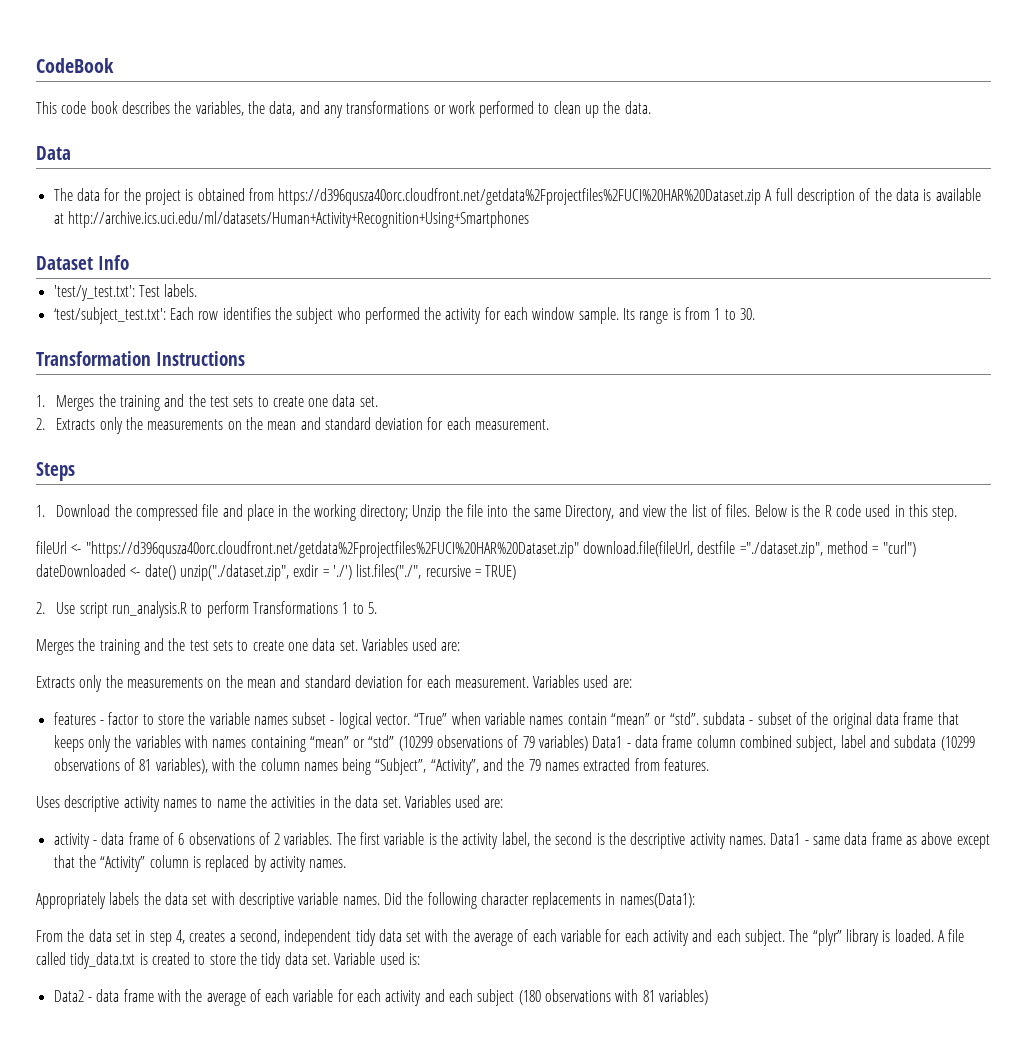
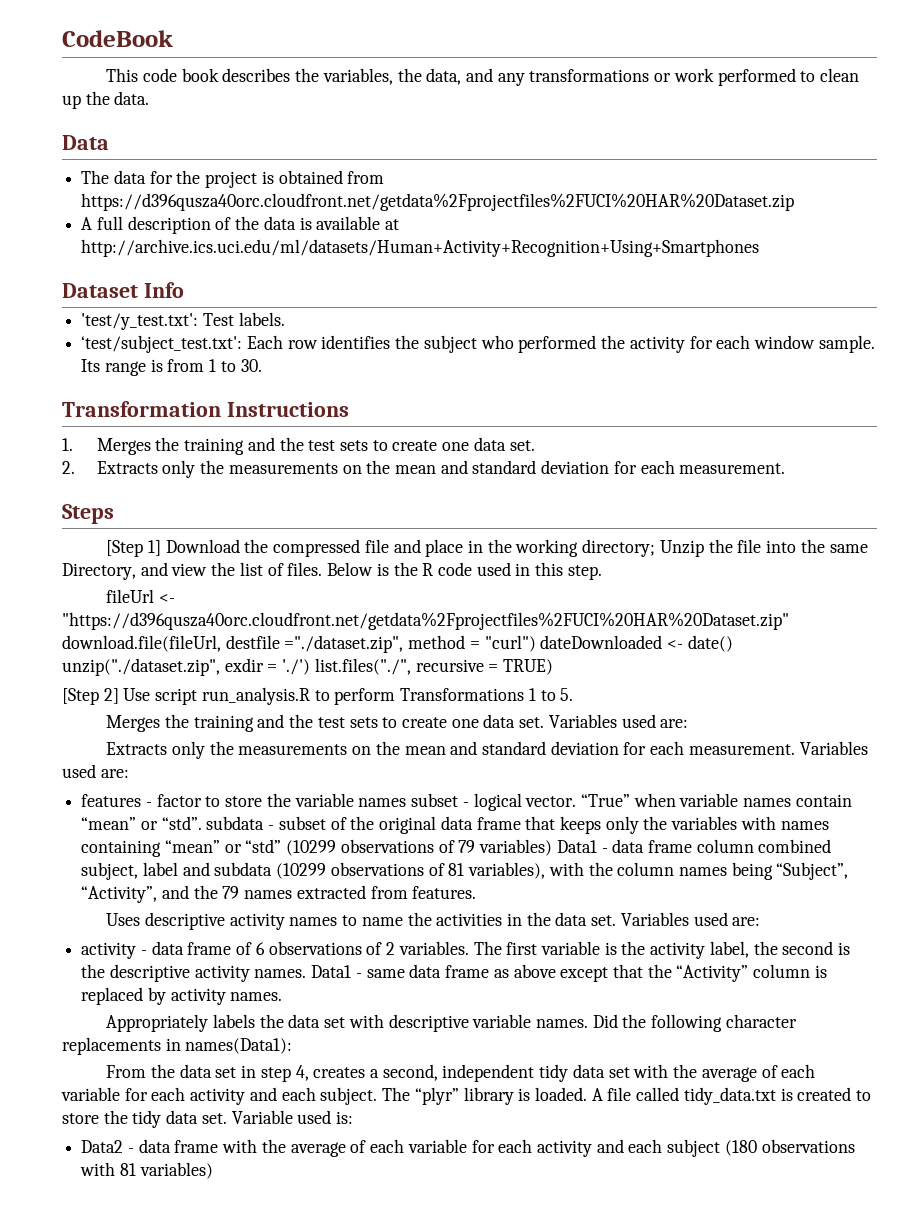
- The data for the project is obtained from https://d396qusza40orc.cloudfront.net/getdata%2Fprojectfiles%2FUCI%20HAR%20Dataset.zip A full description of the data is available at http://archive.ics.uci.edu/ml/datasets/Human+Activity+Recognition+Using+Smartphones
+ The data for the project is obtained from https://d396qusza40orc.cloudfront.net/getdata%2Fprojectfiles%2FUCI%20HAR%20Dataset.zip
+ A full description of the data is available at http://archive.ics.uci.edu/ml/datasets/Human+Activity+Recognition+Using+Smartphones
- 1. Download the compressed file and place in the working directory; Unzip the file into the same Directory, and view the list of files.
+ [Step 1] Download the compressed file and place in the working directory; Unzip the file into the same Directory, and view the list of files.
- 2. Use script run_analysis.R to perform Transformations 1 to 5.
+ [Step 2] Use script run_analysis.R to perform Transformations 1 to 5.

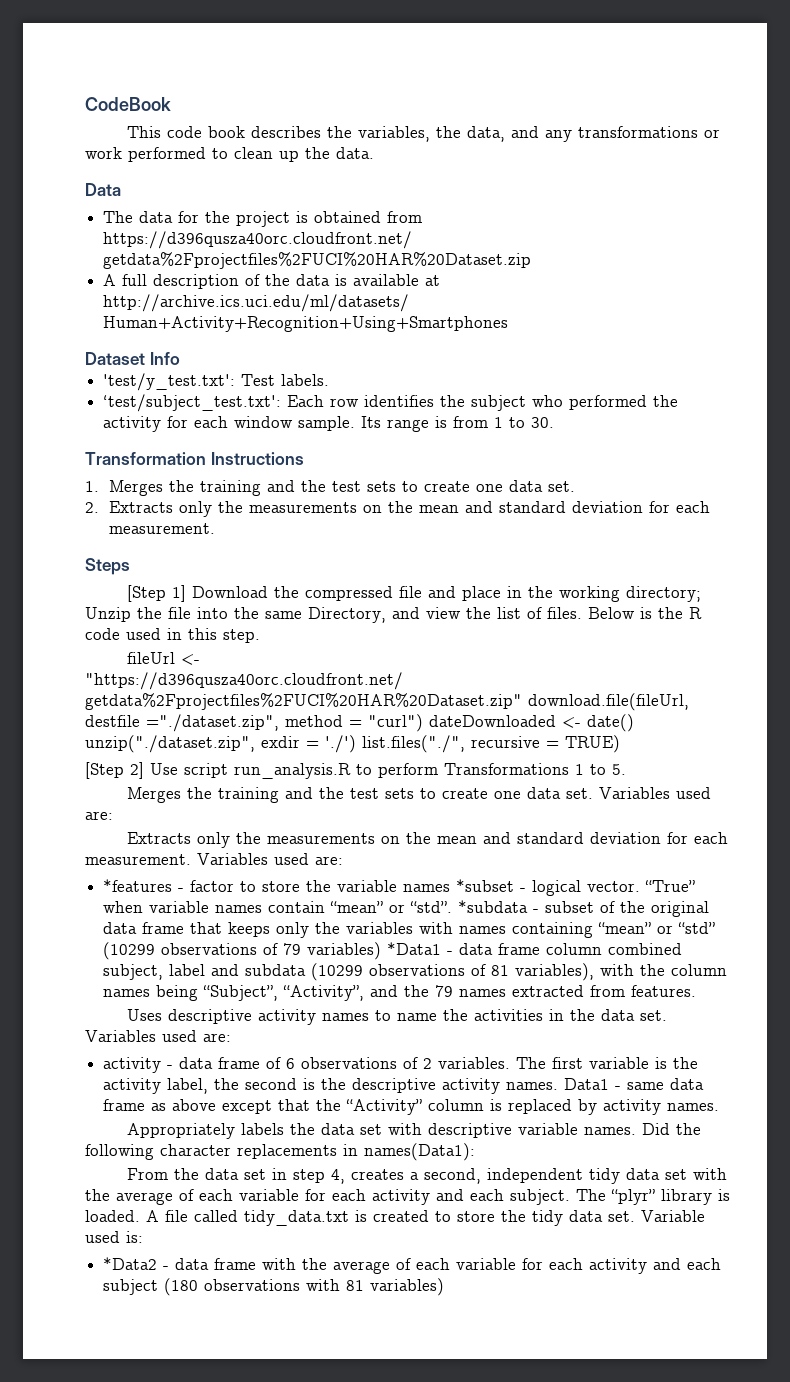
- features - factor to store the variable names subset - logical vector.
+ *features - factor to store the variable names *subset - logical vector.
- “True” when variable names contain “mean” or “std”. subdata - subset of the original data frame that keeps only the variables with names containing “mean” or “std” (10299 observations of 79 variables) Data1 - data frame column combined subject, label and subdata (10299 observations of 81 variables), with the column names being “Subject”, “Activity”, and the 79 names extracted from features.
+ “True” when variable names contain “mean” or “std”. *subdata - subset of the original data frame that keeps only the variables with names containing “mean” or “std” (10299 observations of 79 variables) *Data1 - data frame column combined subject, label and subdata (10299 observations of 81 variables), with the column names being “Subject”, “Activity”, and the 79 names extracted from features.
- Data2 - data frame with the average of each variable for each activity and each subject (180 observations with 81 variables)
+ *Data2 - data frame with the average of each variable for each activity and each subject (180 observations with 81 variables)

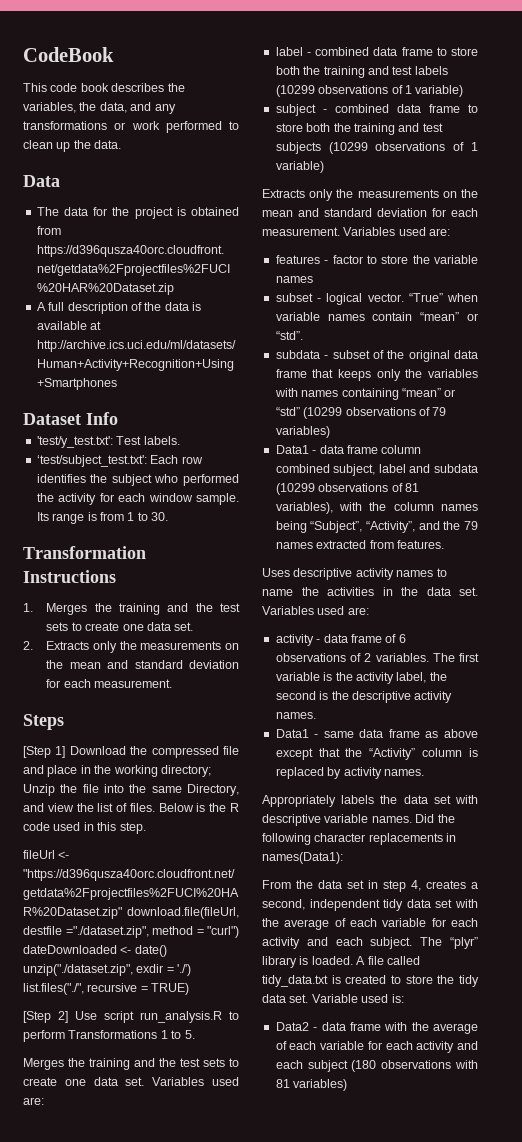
+ label - combined data frame to store both the training and test labels (10299 observations of 1 variable)
+ subject - combined data frame to store both the training and test subjects (10299 observations of 1 variable)
- *features - factor to store the variable names *subset - logical vector.
+ features - factor to store the variable names
+ subset - logical vector.
- “True” when variable names contain “mean” or “std”. *subdata - subset of the original data frame that keeps only the variables with names containing “mean” or “std” (10299 observations of 79 variables) *Data1 - data frame column combined subject, label and subdata (10299 observations of 81 variables), with the column names being “Subject”, “Activity”, and the 79 names extracted from features.
+ “True” when variable names contain “mean” or “std”.
+ subdata - subset of the original data frame that keeps only the variables with names containing “mean” or “std” (10299 observations of 79 variables)
+ Data1 - data frame column combined subject, label and subdata (10299 observations of 81 variables), with the column names being “Subject”, “Activity”, and the 79 names extracted from features.
- The first variable is the activity label, the second is the descriptive activity names. Data1 - same data frame as above except that the “Activity” column is replaced by activity names.
+ The first variable is the activity label, the second is the descriptive activity names.
+ Data1 - same data frame as above except that the “Activity” column is replaced by activity names.
- *Data2 - data frame with the average of each variable for each activity and each subject (180 observations with 81 variables)
+ Data2 - data frame with the average of each variable for each activity and each subject (180 observations with 81 variables)

